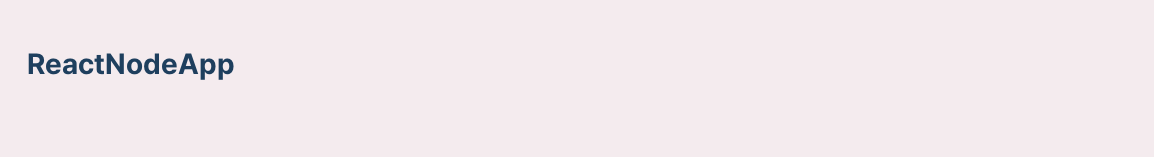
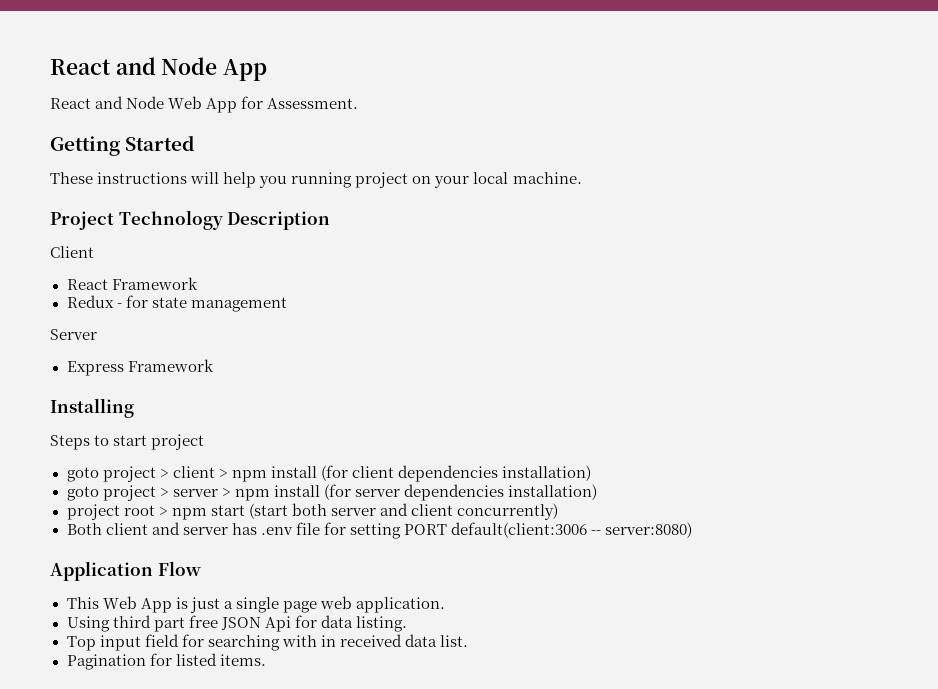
- ReactNodeApp
+ React and Node App
+ React and Node Web App for Assessment.
+ Getting Started
+ These instructions will help you running project on your local machine.
+ Project Technology Description
+ Client
+ React Framework
+ Redux - for state management
+ Server
+ Express Framework
+ Installing
+ Steps to start project
+ goto project > client > npm install (for client dependencies installation)
+ goto project > server > npm install (for server dependencies installation)
+ project root > npm start (start both server and client concurrently)
+ Both client and server has .env file for setting PORT default(client:3006 -- server:8080)
+ Application Flow
+ This Web App is just a single page web application.
+ Using third part free JSON Api for data listing.
+ Top input field for searching with in received data list.
+ Pagination for listed items.

